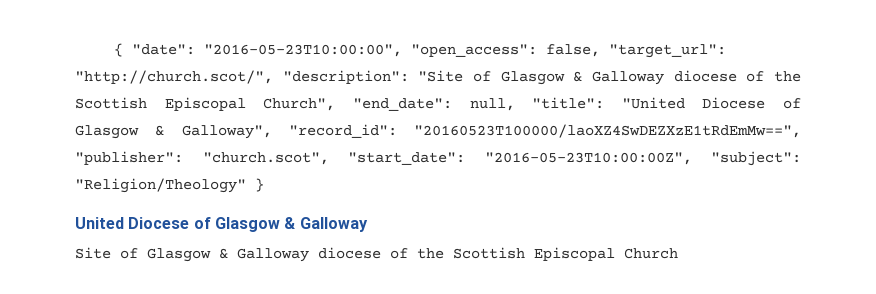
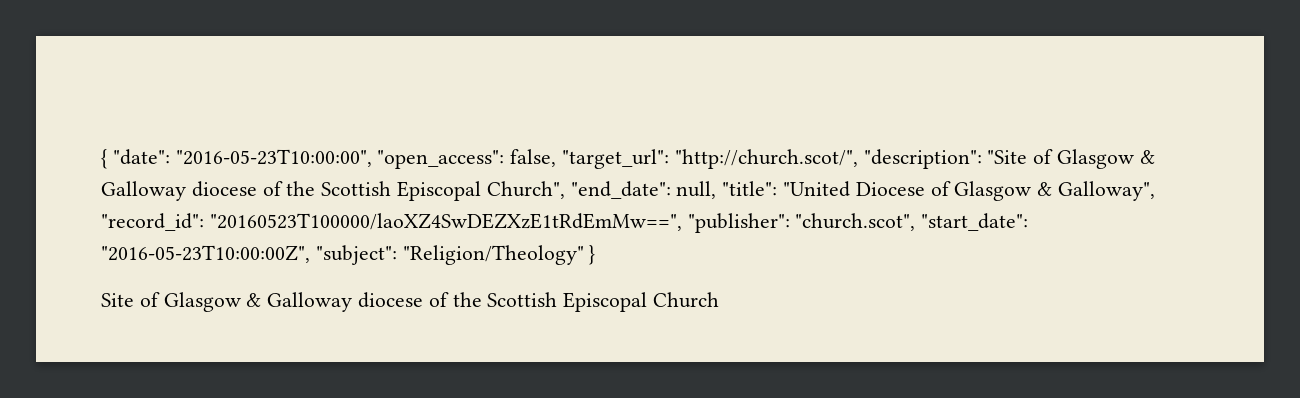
- United Diocese of Glasgow & Galloway

